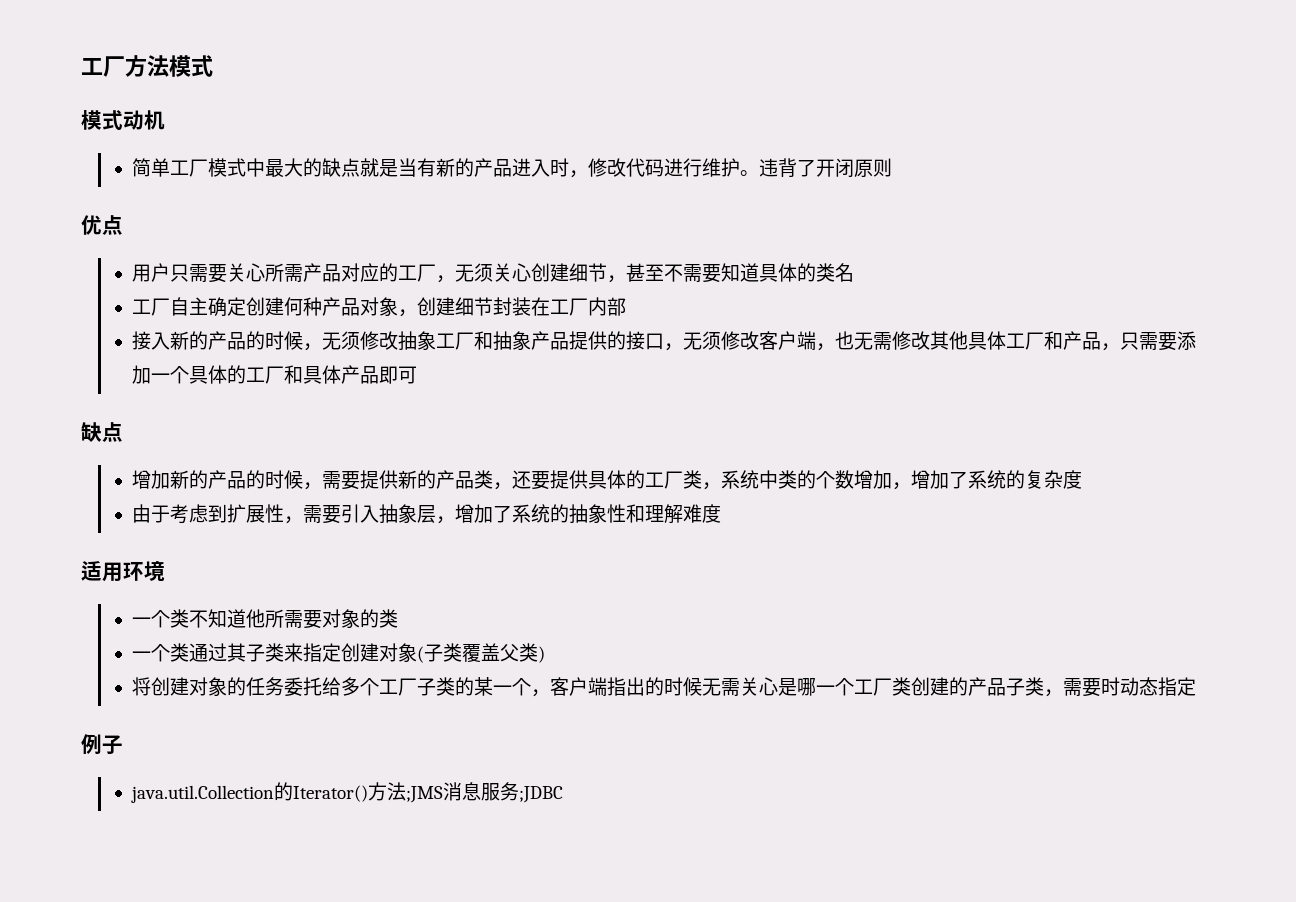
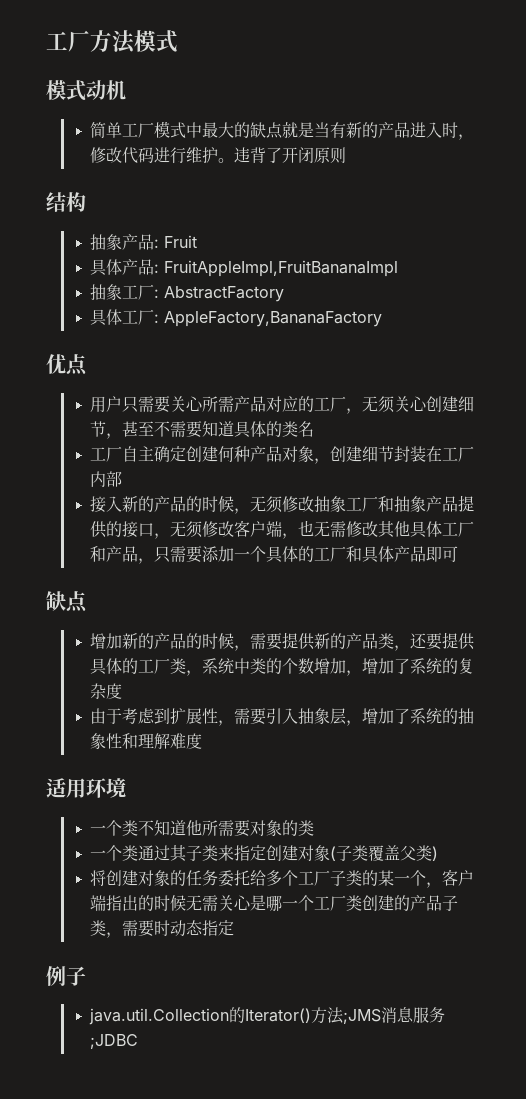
+ 结构
+ 抽象产品: Fruit
+ 具体产品: FruitAppleImpl,FruitBananaImpl
+ 抽象工厂: AbstractFactory
+ 具体工厂: AppleFactory,BananaFactory

